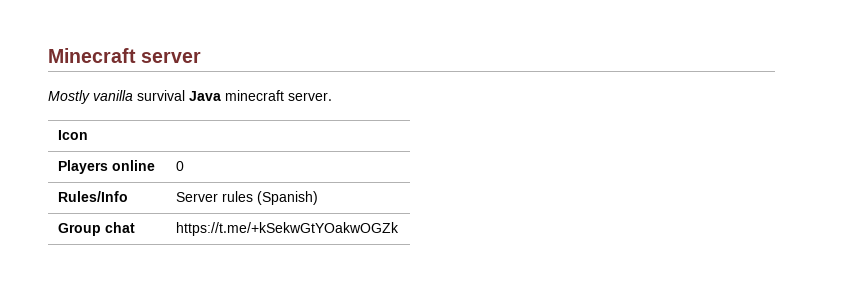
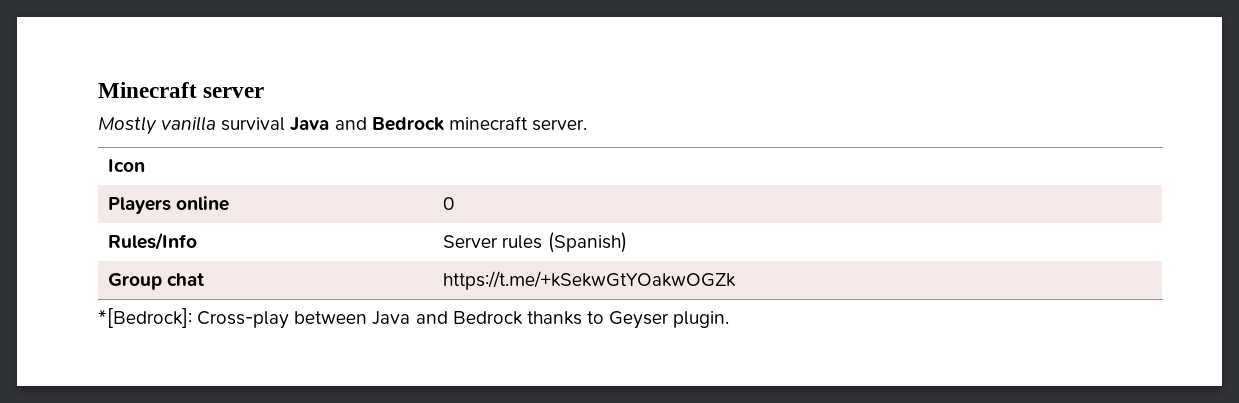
- Mostly vanilla survival Java minecraft server.
+ Mostly vanilla survival Java and Bedrock minecraft server.
+ *[Bedrock]: Cross-play between Java and Bedrock thanks to Geyser plugin.

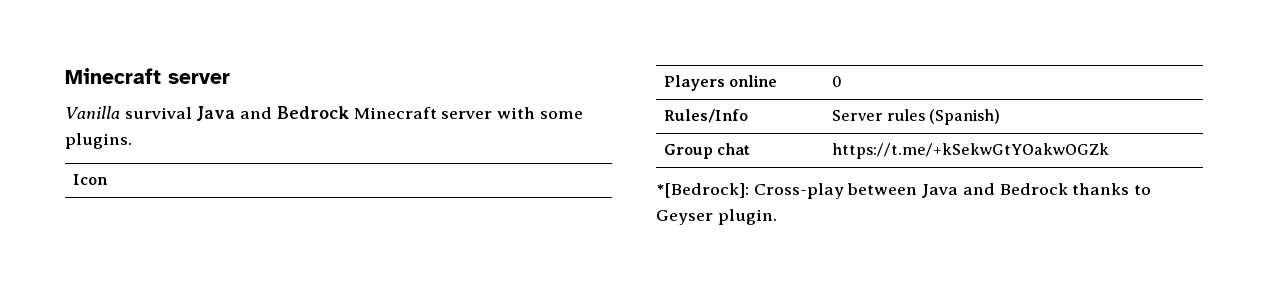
- Mostly vanilla survival Java and Bedrock minecraft server.
+ Vanilla survival Java and Bedrock Minecraft server with some plugins.

